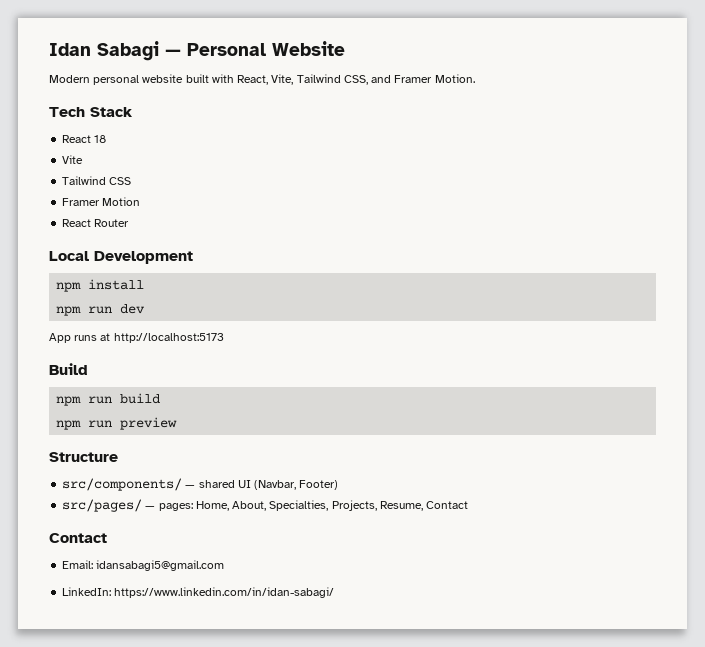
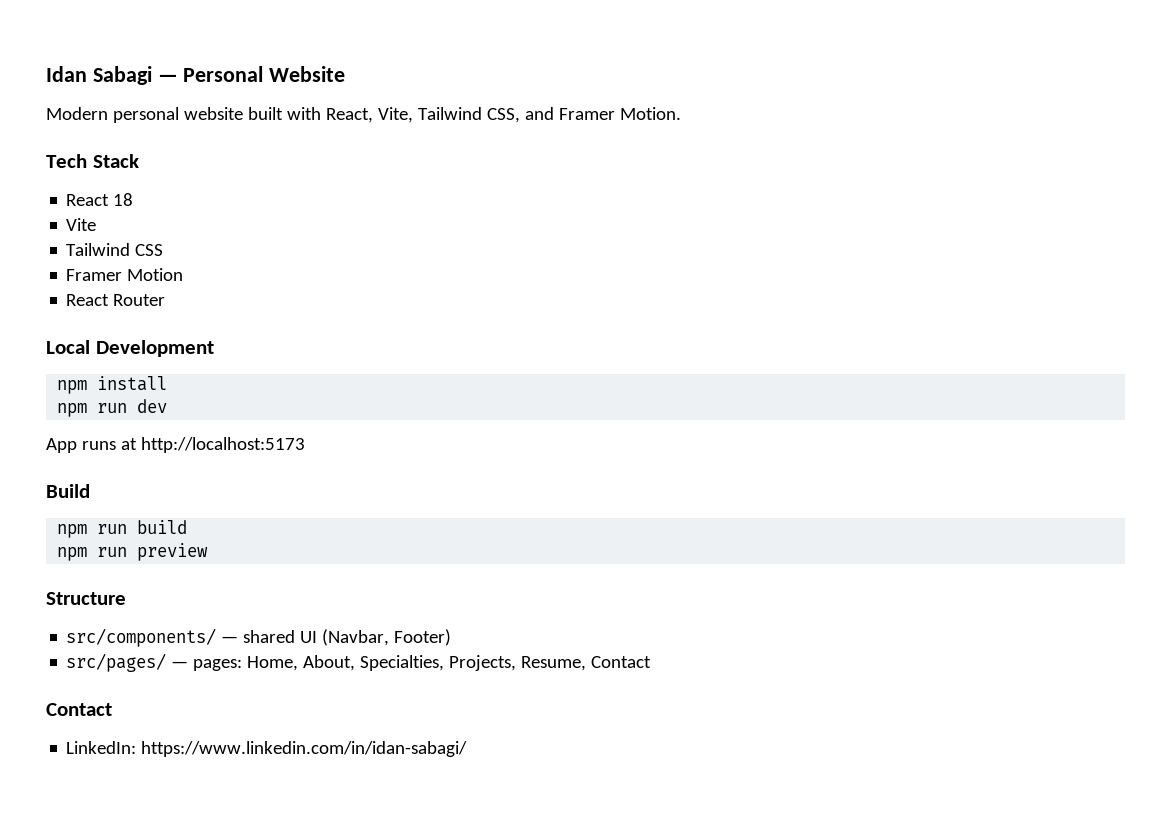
- Email: idansabagi5@gmail.com

